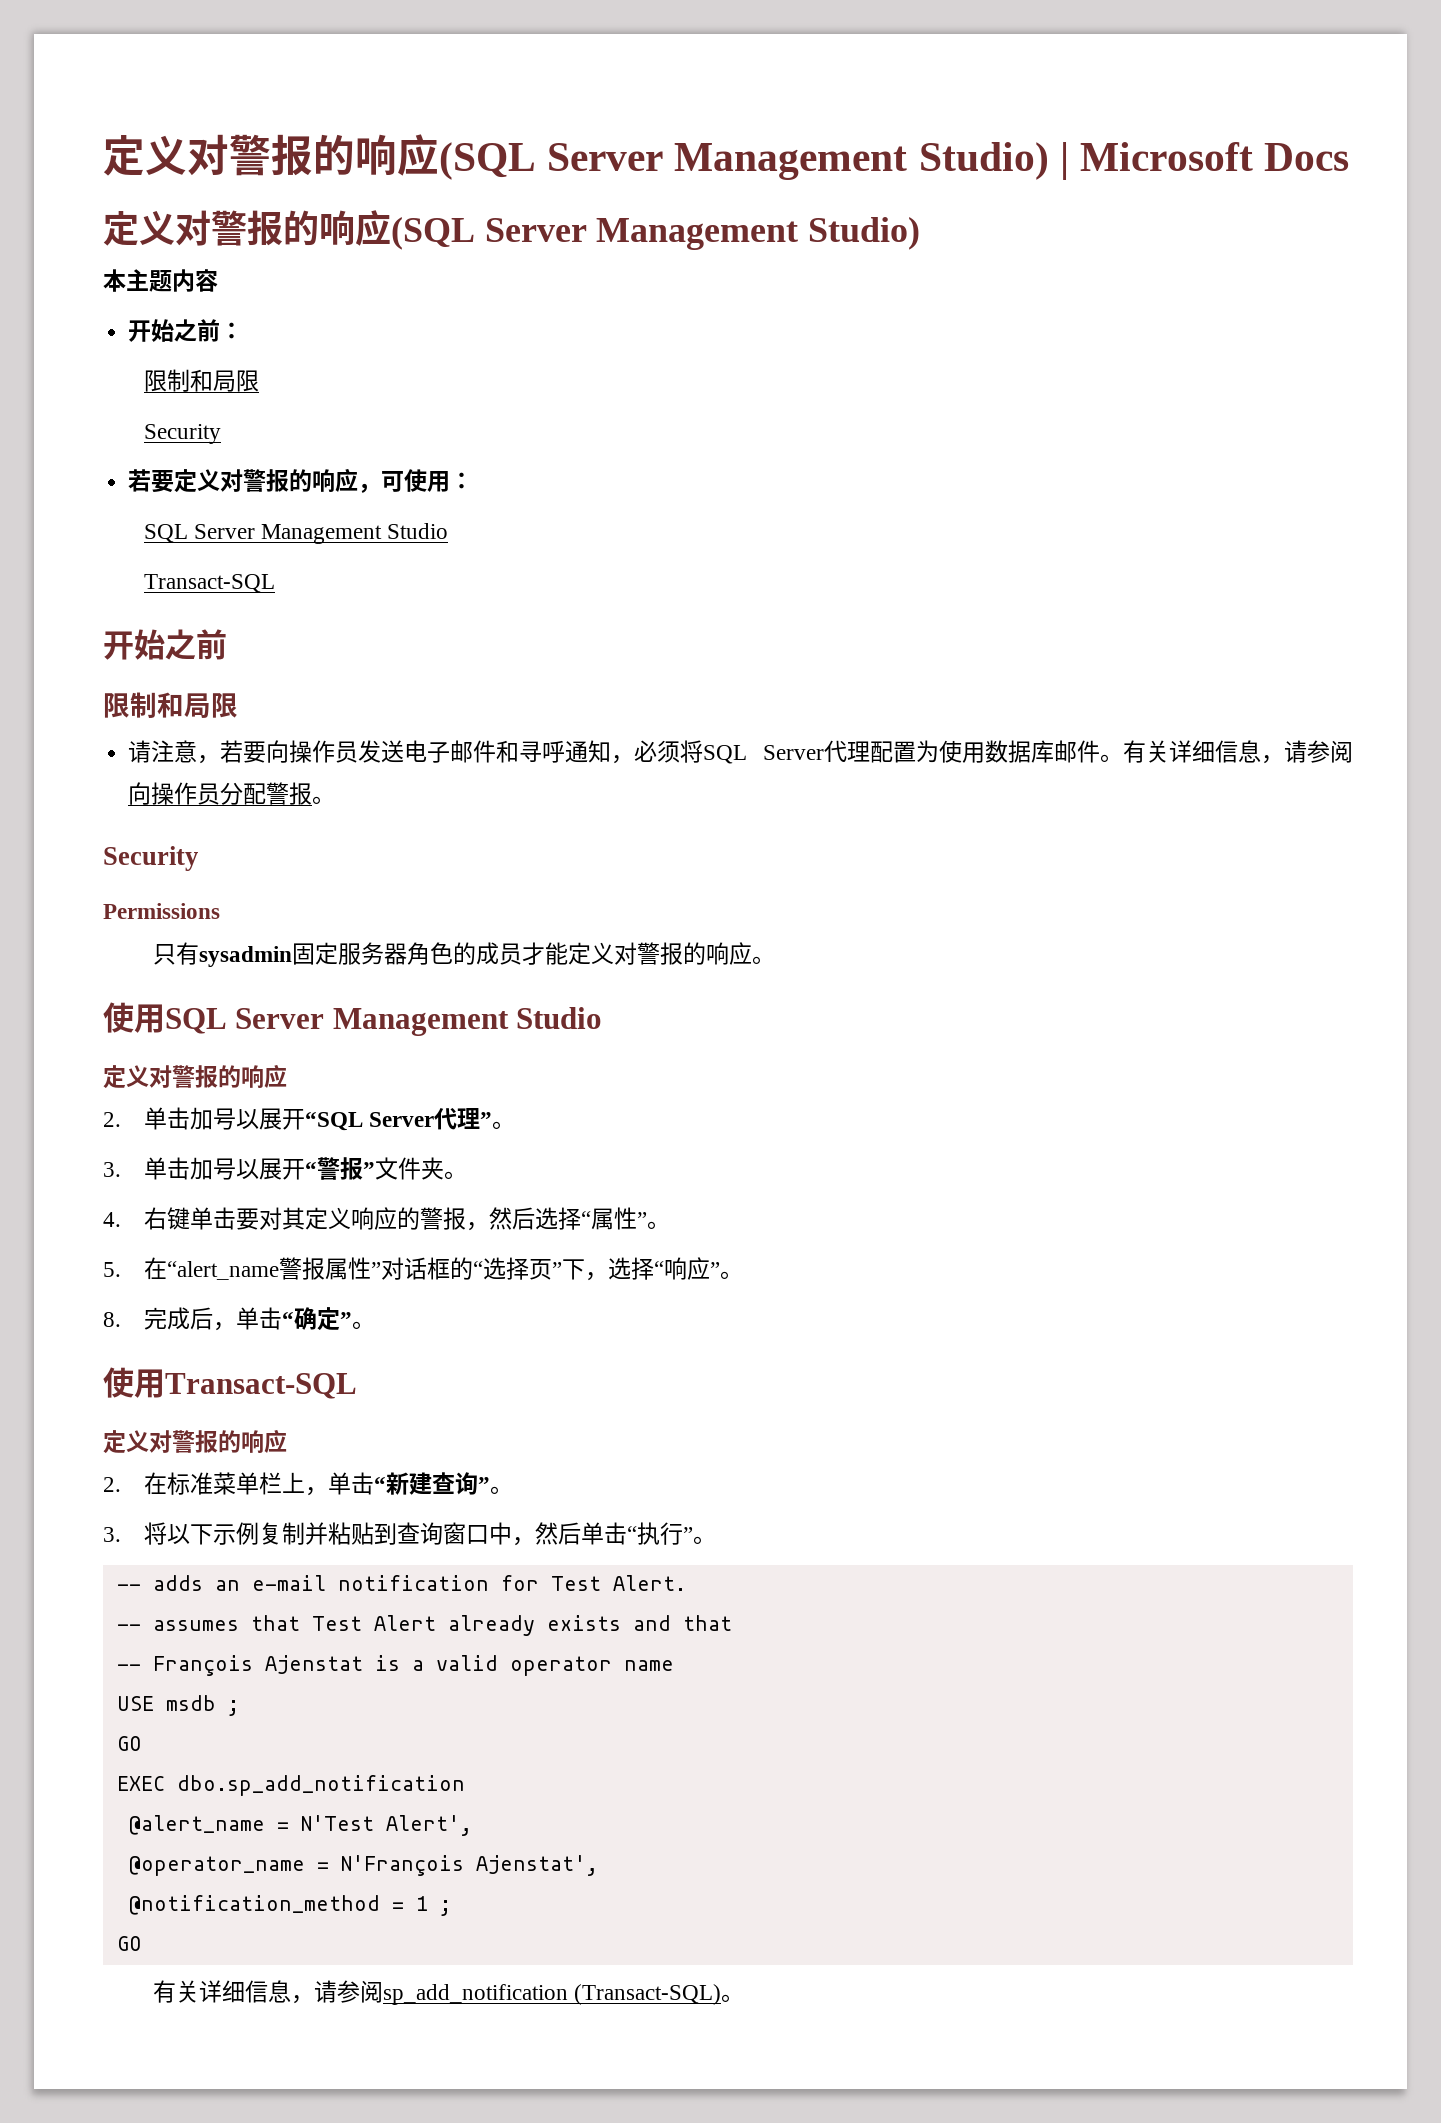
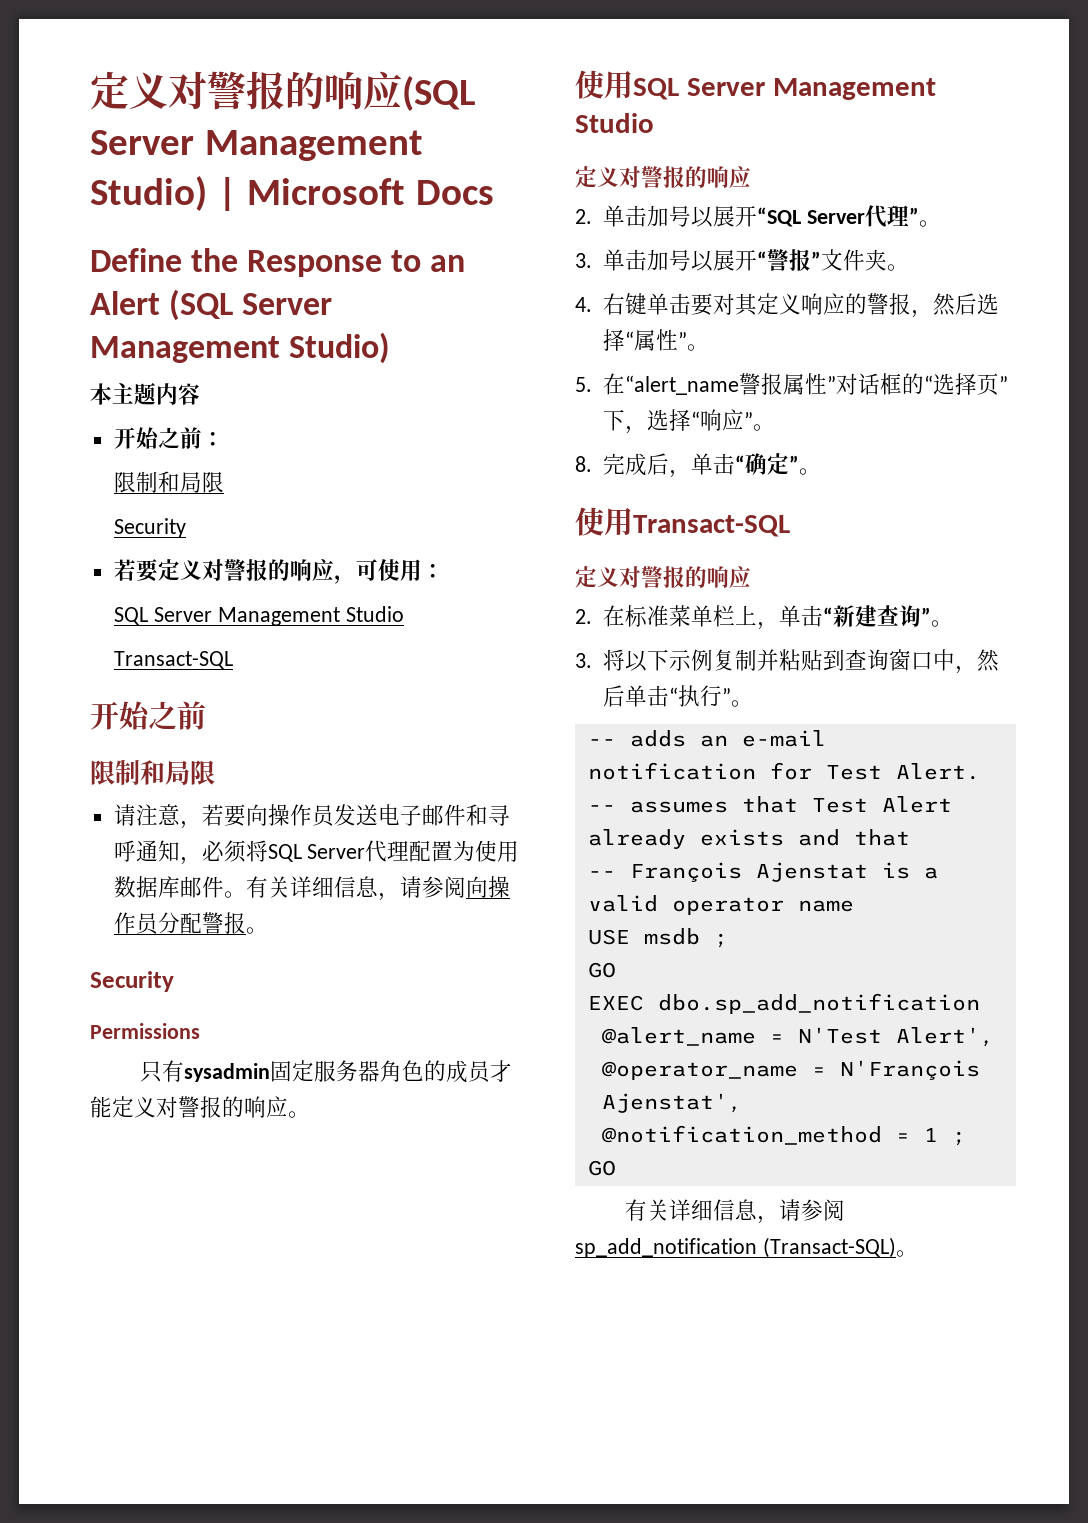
  定义对警报的响应(SQL Server Management Studio) | Microsoft Docs
- 定义对警报的响应(SQL Server Management Studio)
+ Define the Response to an Alert (SQL Server Management Studio)

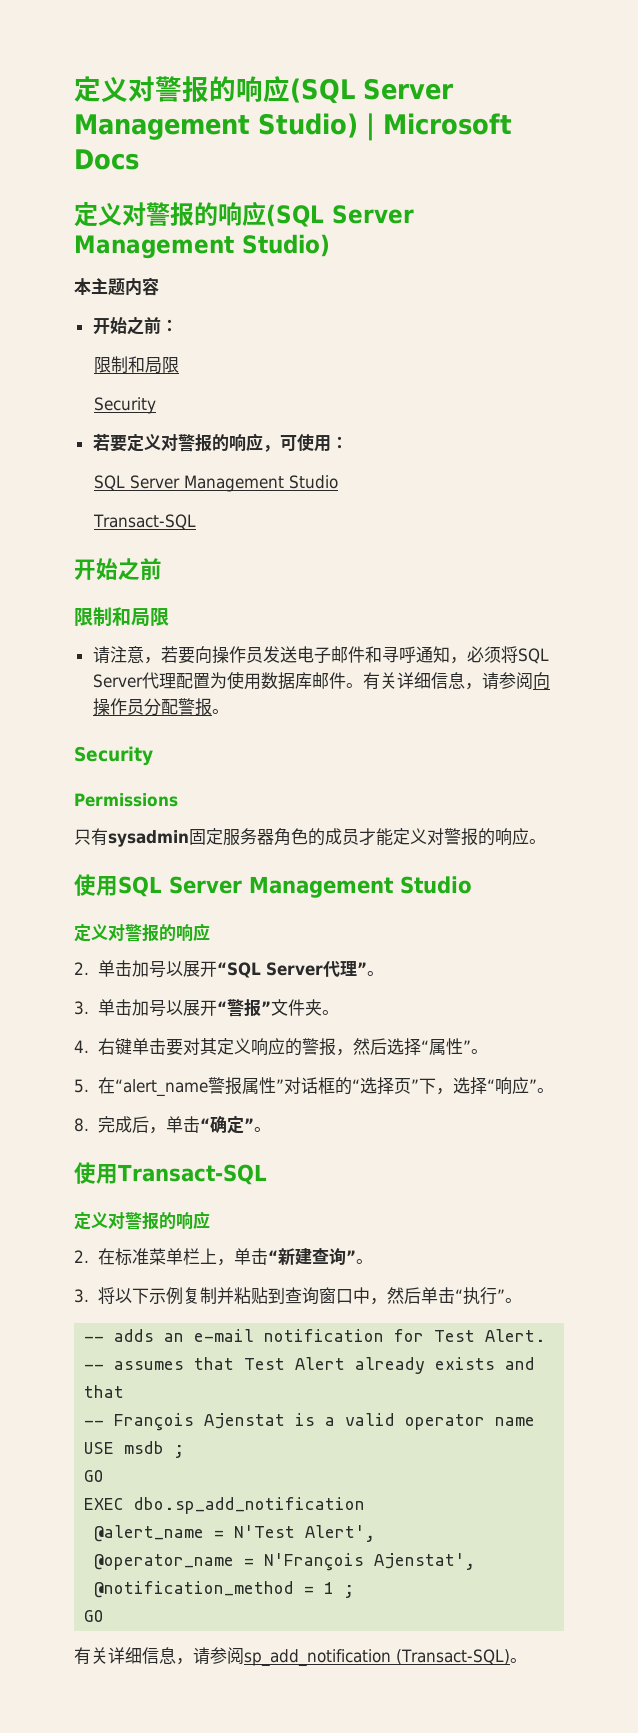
  定义对警报的响应(SQL Server Management Studio) | Microsoft Docs
- Define the Response to an Alert (SQL Server Management Studio)
+ 定义对警报的响应(SQL Server Management Studio)

